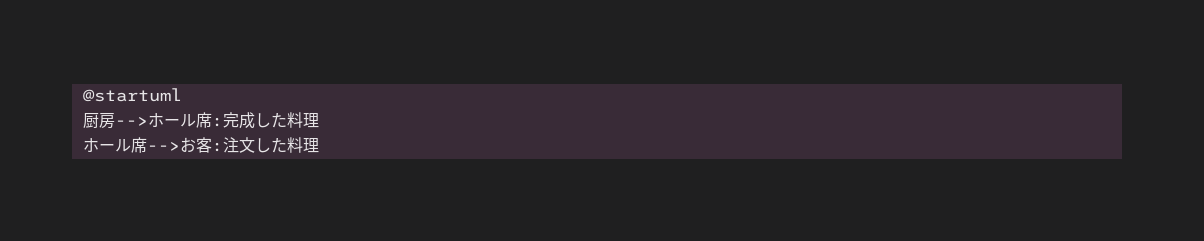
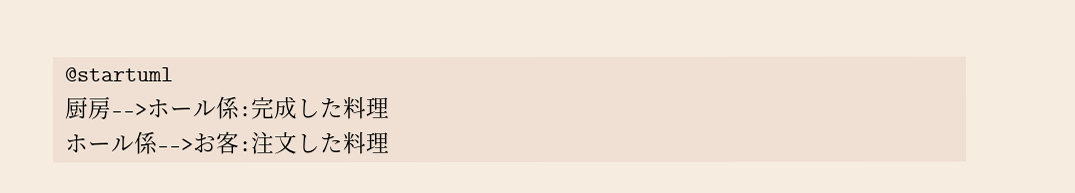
- 厨房-->ホール席:完成した料理
+ 厨房-->ホール係:完成した料理
- ホール席-->お客:注文した料理
+ ホール係-->お客:注文した料理

